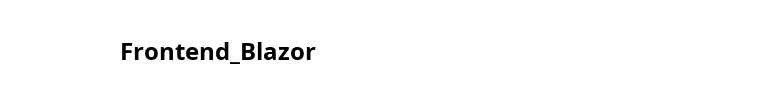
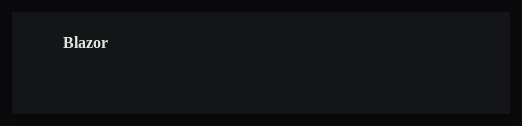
- Frontend_Blazor
+ Blazor

